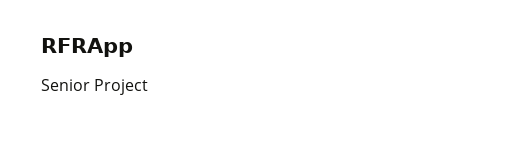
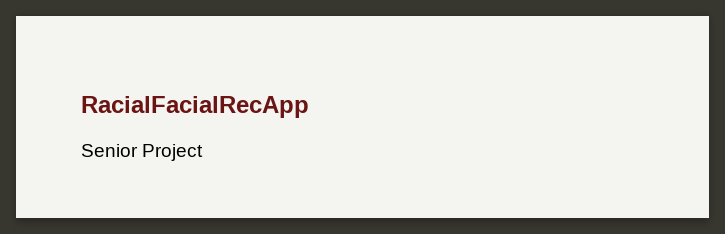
- RFRApp
+ RacialFacialRecApp

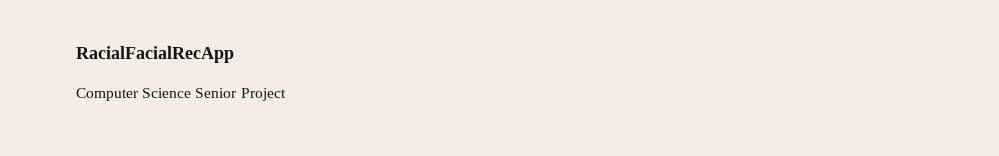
- Senior Project
+ Computer Science Senior Project

